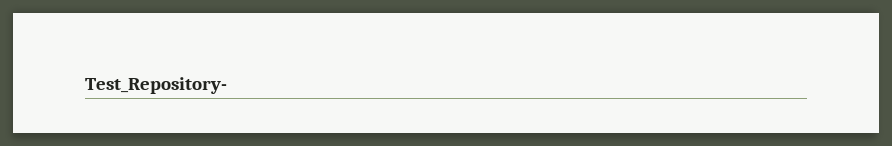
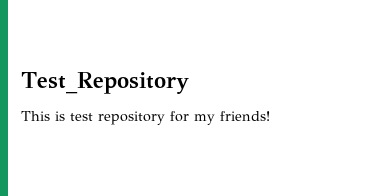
- Test_Repository-
+ Test_Repository
+ This is test repository for my friends!

